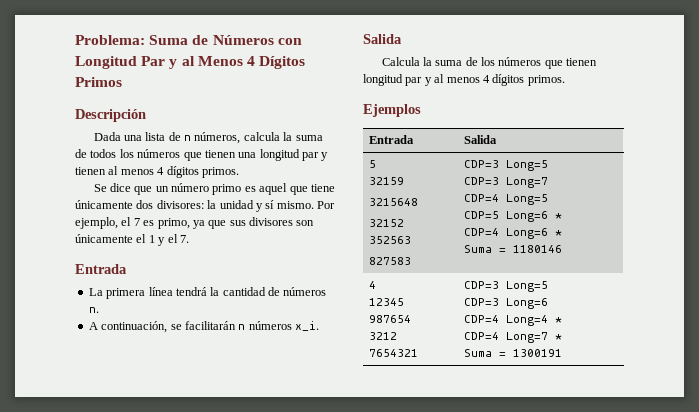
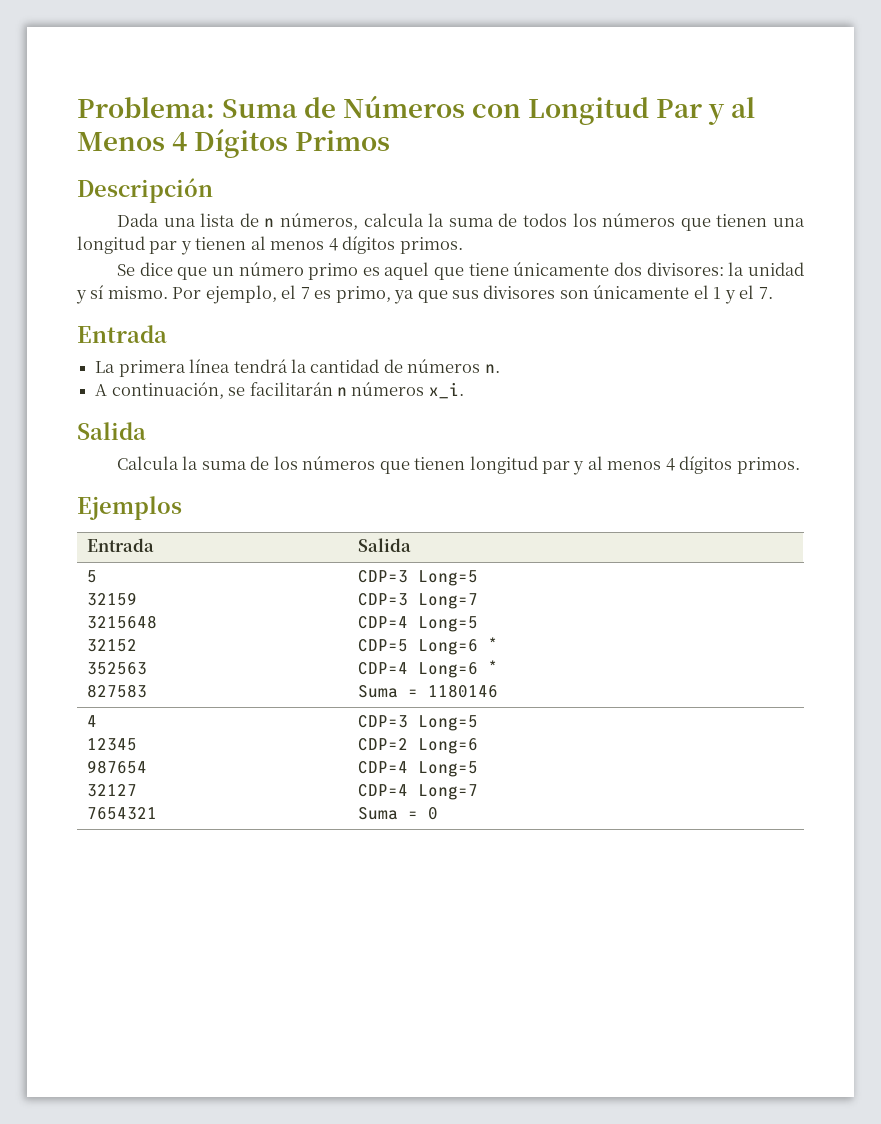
  5
  32159
  3215648
  32152
  352563
  827583 | CDP=3 Long=5
  CDP=3 Long=7
  CDP=4 Long=5
  CDP=5 Long=6 *
  CDP=4 Long=6 *
  Suma = 1180146
  4
  12345
  987654
- 3212
+ 32127
  7654321 | CDP=3 Long=5
- CDP=3 Long=6
- CDP=4 Long=4 *
- CDP=4 Long=7 *
- Suma = 1300191
+ CDP=2 Long=6
+ CDP=4 Long=5
+ CDP=4 Long=7
+ Suma = 0

